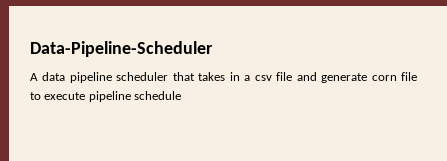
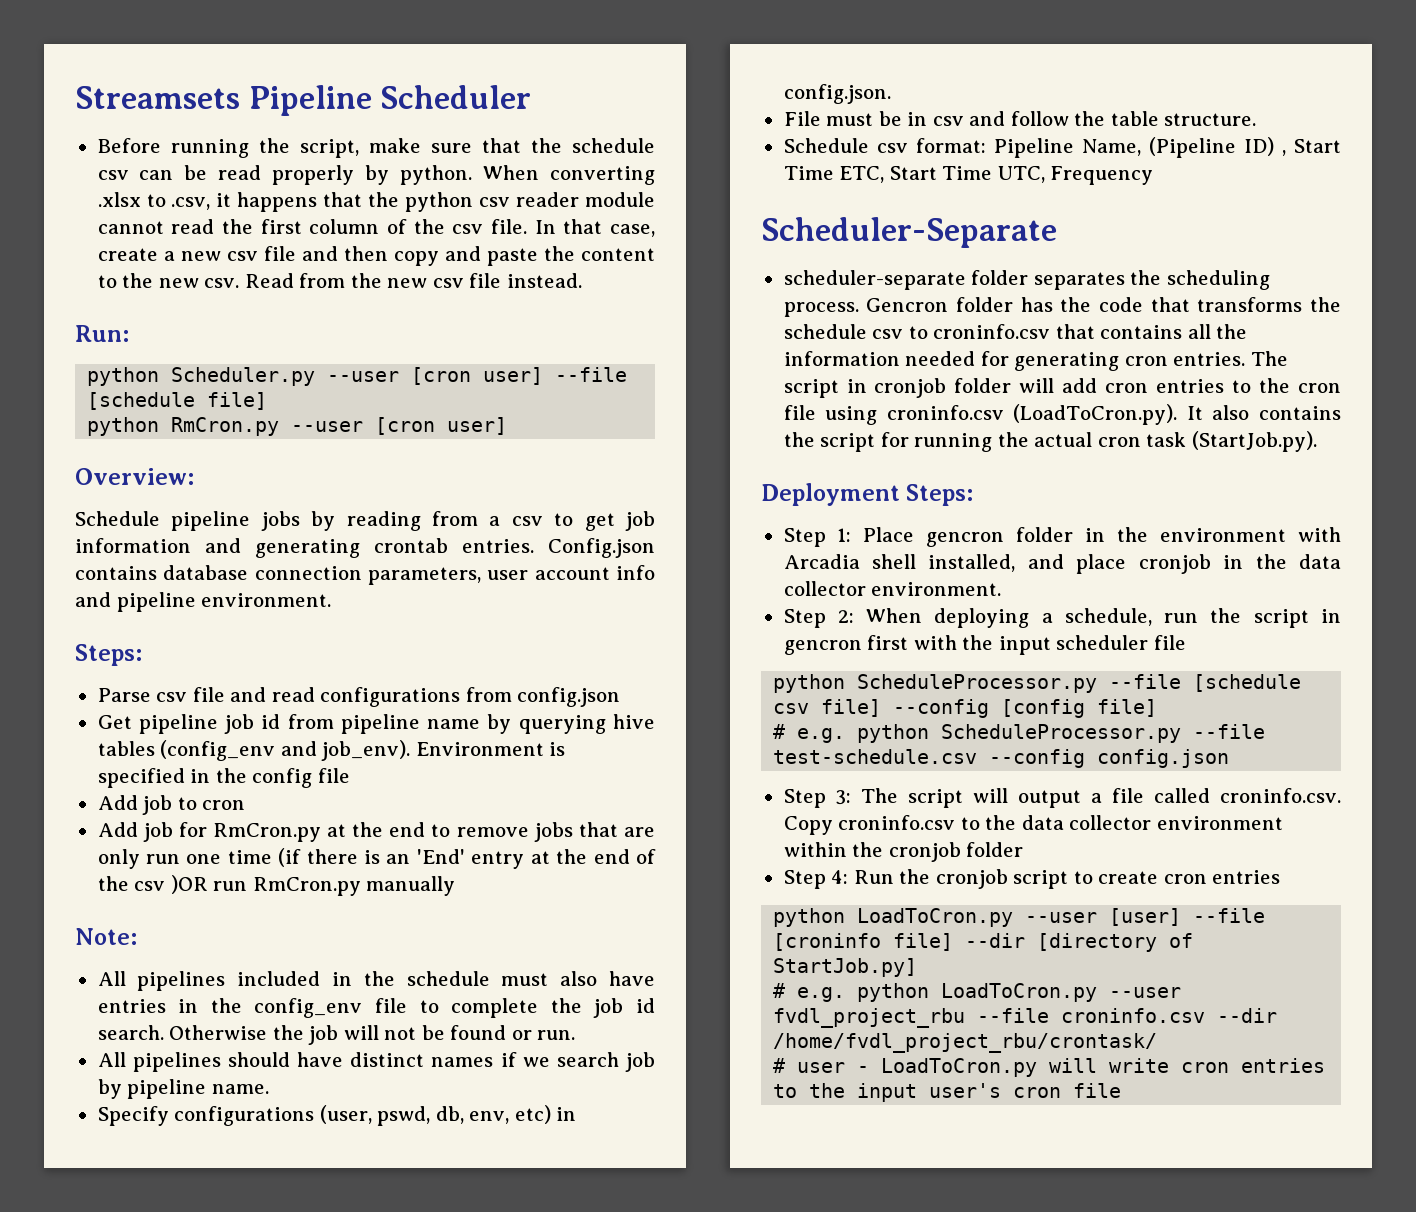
- Data-Pipeline-Scheduler
- A data pipeline scheduler that takes in a csv file and generate corn file to execute pipeline schedule
+ Streamsets Pipeline Scheduler
+ Before running the script, make sure that the schedule csv can be read properly by python. When converting .xlsx to .csv, it happens that the python csv reader module cannot read the first column of the csv file. In that case, create a new csv file and then copy and paste the content to the new csv. Read from the new csv file instead.
+ Run:
+ python Scheduler.py --user [cron user] --file [schedule file]
+ python RmCron.py --user [cron user]
+ Overview:
+ Schedule pipeline jobs by reading from a csv to get job information and generating crontab entries. Config.json contains database connection parameters, user account info and pipeline environment.
+ Steps:
+ Parse csv file and read configurations from config.json
+ Get pipeline job id from pipeline name by querying hive tables (config_env and job_env). Environment is specified in the config file
+ Add job to cron
+ Add job for RmCron.py at the end to remove jobs that are only run one time (if there is an 'End' entry at the end of the csv )OR run RmCron.py manually
+ Note:
+ All pipelines included in the schedule must also have entries in the config_env file to complete the job id search. Otherwise the job will not be found or run.
+ All pipelines should have distinct names if we search job by pipeline name.
+ Specify configurations (user, pswd, db, env, etc) in config.json.
+ File must be in csv and follow the table structure.
+ Schedule csv format: Pipeline Name, (Pipeline ID) , Start Time ETC, Start Time UTC, Frequency
+ Scheduler-Separate
+ scheduler-separate folder separates the scheduling process. Gencron folder has the code that transforms the schedule csv to croninfo.csv that contains all the information needed for generating cron entries. The script in cronjob folder will add cron entries to the cron file using croninfo.csv (LoadToCron.py). It also contains the script for running the actual cron task (StartJob.py).
+ Deployment Steps:
+ Step 1: Place gencron folder in the environment with Arcadia shell installed, and place cronjob in the data collector environment.
+ Step 2: When deploying a schedule, run the script in gencron first with the input scheduler file
+ python ScheduleProcessor.py --file [schedule csv file] --config [config file]
+ # e.g. python ScheduleProcessor.py --file test-schedule.csv --config config.json
+ Step 3: The script will output a file called croninfo.csv. Copy croninfo.csv to the data collector environment within the cronjob folder
+ Step 4: Run the cronjob script to create cron entries
+ python LoadToCron.py --user [user] --file [croninfo file] --dir [directory of StartJob.py]
+ # e.g. python LoadToCron.py --user fvdl_project_rbu --file croninfo.csv --dir /home/fvdl_project_rbu/crontask/
+ # user - LoadToCron.py will write cron entries to the input user's cron file

